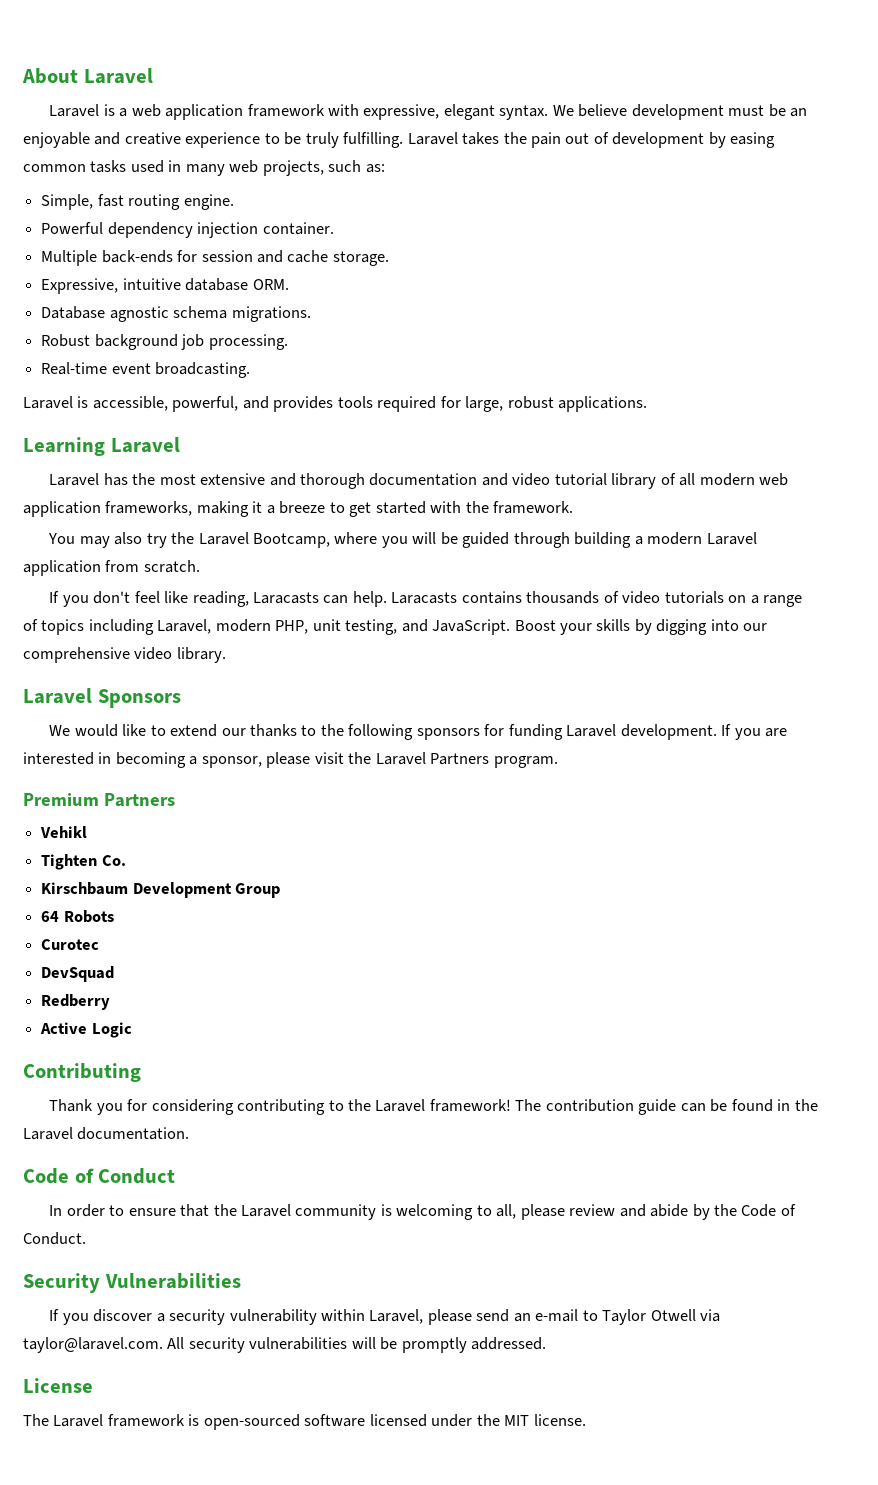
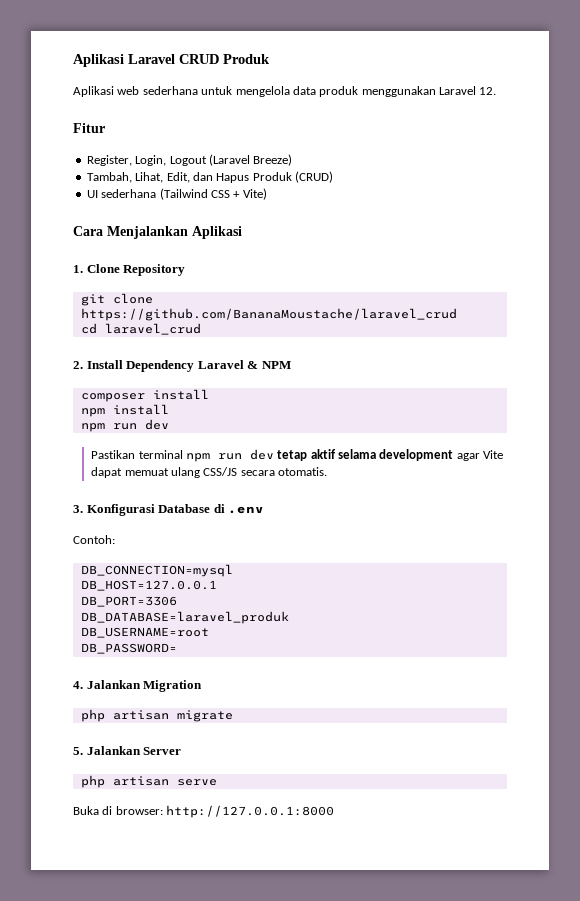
- About Laravel
- Laravel is a web application framework with expressive, elegant syntax. We believe development must be an enjoyable and creative experience to be truly fulfilling. Laravel takes the pain out of development by easing common tasks used in many web projects, such as:
- Simple, fast routing engine.
- Powerful dependency injection container.
- Multiple back-ends for session and cache storage.
- Expressive, intuitive database ORM.
- Database agnostic schema migrations.
- Robust background job processing.
- Real-time event broadcasting.
- Laravel is accessible, powerful, and provides tools required for large, robust applications.
- Learning Laravel
- Laravel has the most extensive and thorough documentation and video tutorial library of all modern web application frameworks, making it a breeze to get started with the framework.
- You may also try the Laravel Bootcamp, where you will be guided through building a modern Laravel application from scratch.
- If you don't feel like reading, Laracasts can help. Laracasts contains thousands of video tutorials on a range of topics including Laravel, modern PHP, unit testing, and JavaScript. Boost your skills by digging into our comprehensive video library.
- Laravel Sponsors
- We would like to extend our thanks to the following sponsors for funding Laravel development. If you are interested in becoming a sponsor, please visit the Laravel Partners program.
- Premium Partners
- Vehikl
- Tighten Co.
- Kirschbaum Development Group
- 64 Robots
- Curotec
- DevSquad
- Redberry
- Active Logic
- Contributing
- Thank you for considering contributing to the Laravel framework! The contribution guide can be found in the Laravel documentation.
- Code of Conduct
- In order to ensure that the Laravel community is welcoming to all, please review and abide by the Code of Conduct.
- Security Vulnerabilities
- If you discover a security vulnerability within Laravel, please send an e-mail to Taylor Otwell via taylor@laravel.com. All security vulnerabilities will be promptly addressed.
- License
- The Laravel framework is open-sourced software licensed under the MIT license.
+ Aplikasi Laravel CRUD Produk
+ Aplikasi web sederhana untuk mengelola data produk menggunakan Laravel 12.
+ Fitur
+ Register, Login, Logout (Laravel Breeze)
+ Tambah, Lihat, Edit, dan Hapus Produk (CRUD)
+ UI sederhana (Tailwind CSS + Vite)
+ Cara Menjalankan Aplikasi
+ 1. Clone Repository
+ git clone https://github.com/BananaMoustache/laravel_crud
+ cd laravel_crud
+ 2. Install Dependency Laravel & NPM
+ composer install
+ npm install
+ npm run dev
+ Pastikan terminal npm run dev tetap aktif selama development agar Vite dapat memuat ulang CSS/JS secara otomatis.
+ 3. Konfigurasi Database di .env
+ Contoh:
+ DB_CONNECTION=mysql
+ DB_HOST=127.0.0.1
+ DB_PORT=3306
+ DB_DATABASE=laravel_produk
+ DB_USERNAME=root
+ DB_PASSWORD=
+ 4. Jalankan Migration
+ php artisan migrate
+ 5. Jalankan Server
+ php artisan serve
+ Buka di browser: http://127.0.0.1:8000

